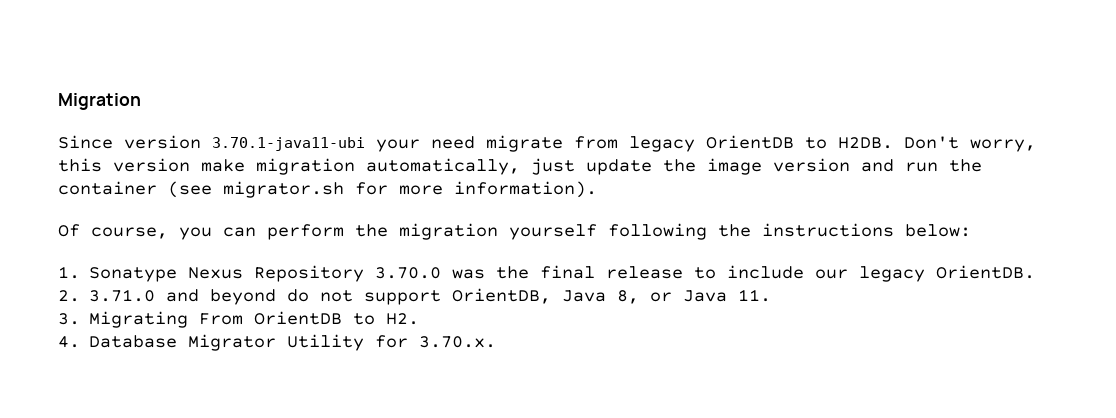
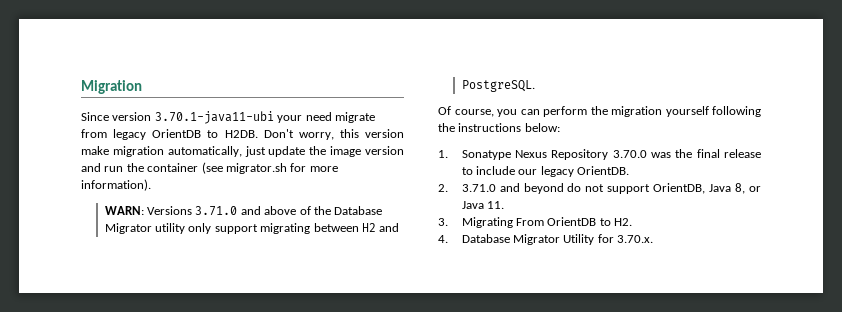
+ WARN: Versions 3.71.0 and above of the Database Migrator utility only support migrating between H2 and PostgreSQL.

